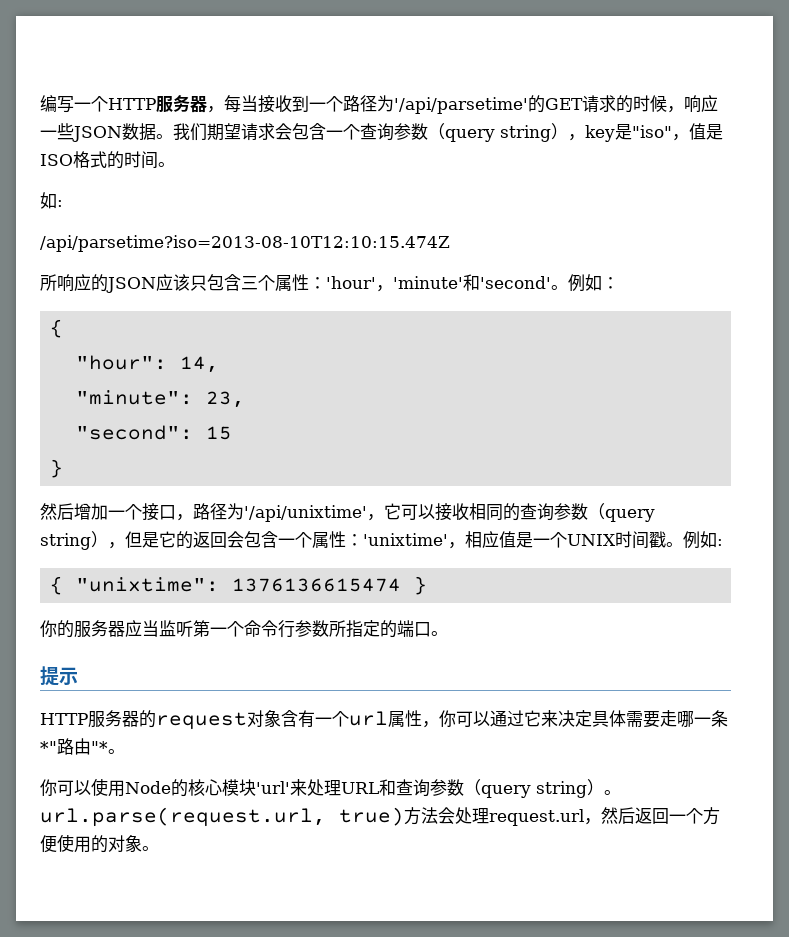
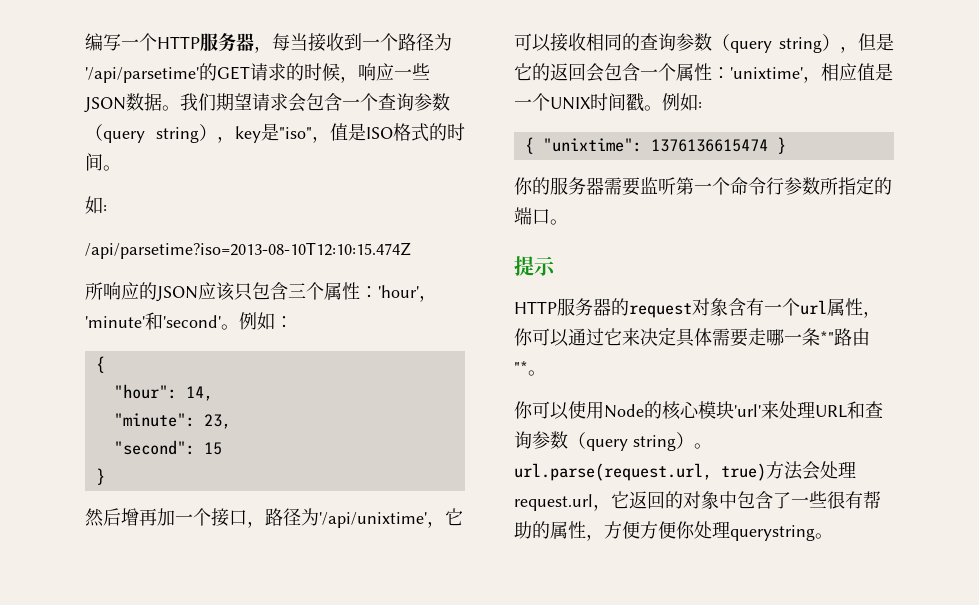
- 然后增加一个接口，路径为'/api/unixtime'，它可以接收相同的查询参数（query string），但是它的返回会包含一个属性：'unixtime'，相应值是一个UNIX时间戳。
+ 然后增再加一个接口，路径为'/api/unixtime'，它可以接收相同的查询参数（query string），但是它的返回会包含一个属性：'unixtime'，相应值是一个UNIX时间戳。
- 你的服务器应当监听第一个命令行参数所指定的端口。
+ 你的服务器需要监听第一个命令行参数所指定的端口。
- 你可以使用Node的核心模块'url'来处理URL和查询参数（query string）。url.parse(request.url, true)方法会处理request.url，然后返回一个方便使用的对象。
+ 你可以使用Node的核心模块'url'来处理URL和查询参数（query string）。url.parse(request.url, true)方法会处理request.url，它返回的对象中包含了一些很有帮助的属性，方便方便你处理querystring。

